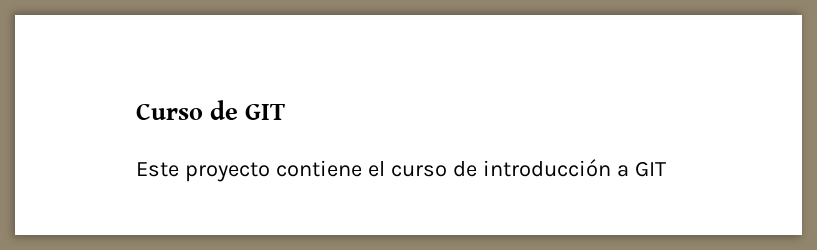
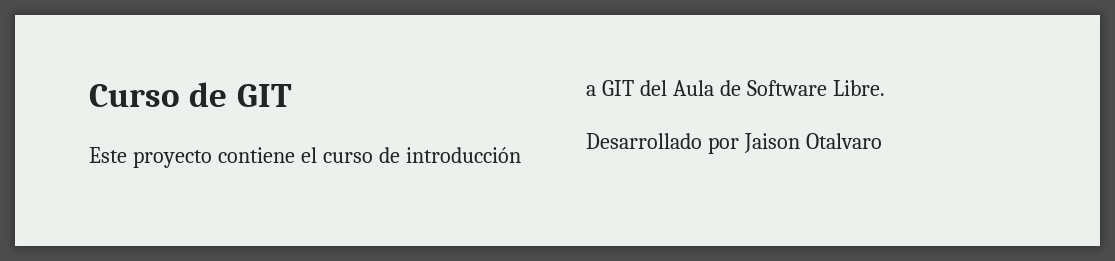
- Este proyecto contiene el curso de introducción a GIT
+ Este proyecto contiene el curso de introducción a GIT del Aula de Software Libre.
+ Desarrollado por Jaison Otalvaro

